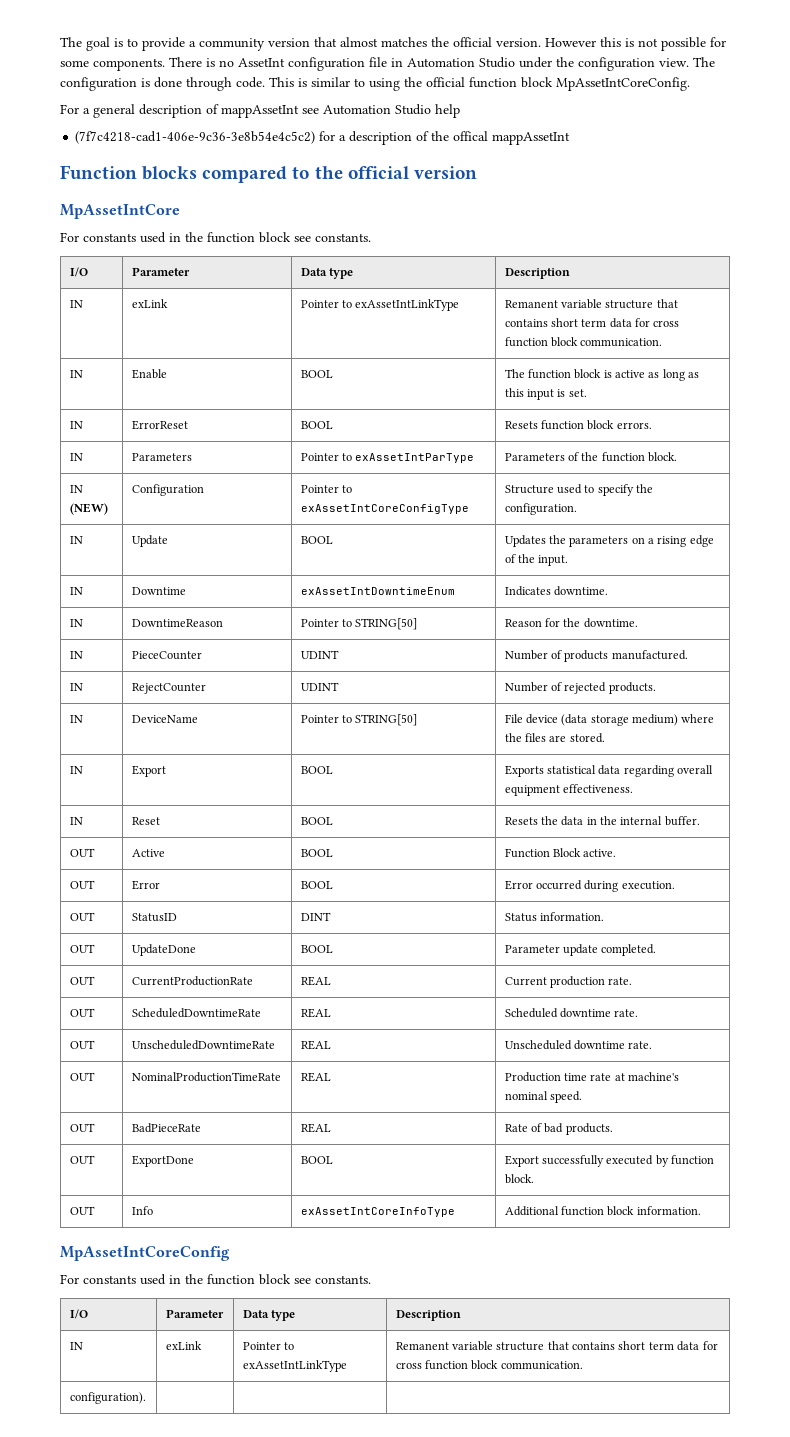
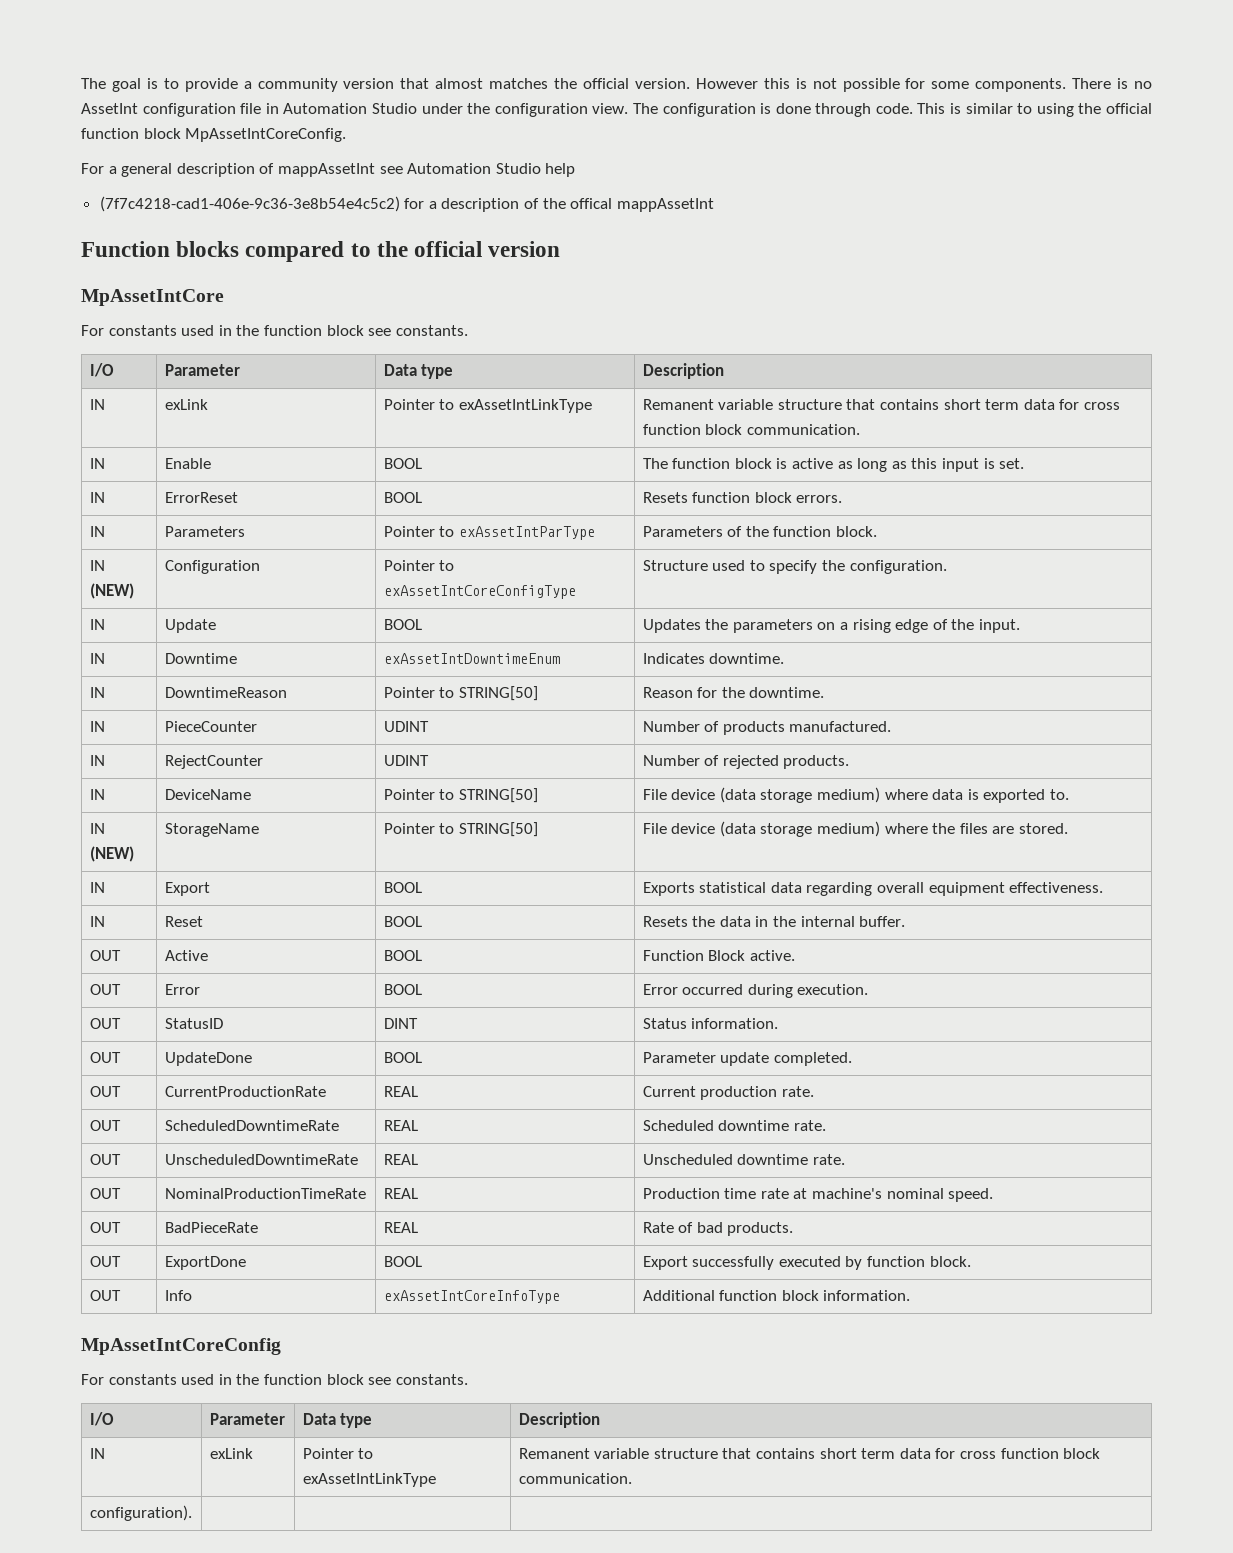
- IN | DeviceName | Pointer to STRING[50] | File device (data storage medium) where the files are stored.
+ IN | DeviceName | Pointer to STRING[50] | File device (data storage medium) where data is exported to.
+ IN (NEW) | StorageName | Pointer to STRING[50] | File device (data storage medium) where the files are stored.

